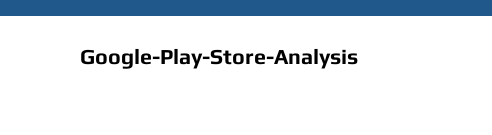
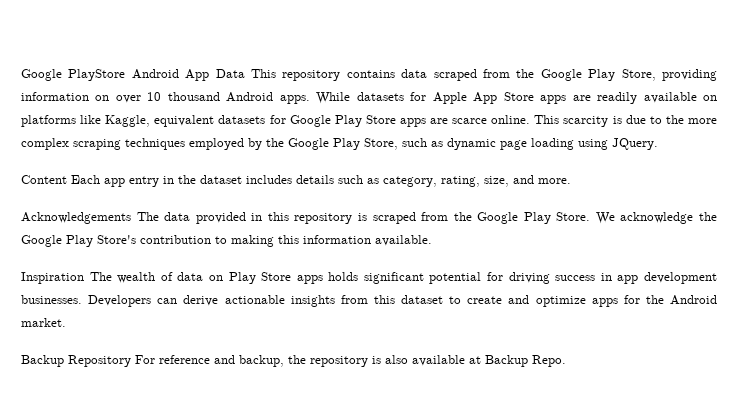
- Google-Play-Store-Analysis
+ Google PlayStore Android App Data This repository contains data scraped from the Google Play Store, providing information on over 10 thousand Android apps. While datasets for Apple App Store apps are readily available on platforms like Kaggle, equivalent datasets for Google Play Store apps are scarce online. This scarcity is due to the more complex scraping techniques employed by the Google Play Store, such as dynamic page loading using JQuery.
+ Content Each app entry in the dataset includes details such as category, rating, size, and more.
+ Acknowledgements The data provided in this repository is scraped from the Google Play Store. We acknowledge the Google Play Store's contribution to making this information available.
+ Inspiration The wealth of data on Play Store apps holds significant potential for driving success in app development businesses. Developers can derive actionable insights from this dataset to create and optimize apps for the Android market.
+ Backup Repository For reference and backup, the repository is also available at Backup Repo.

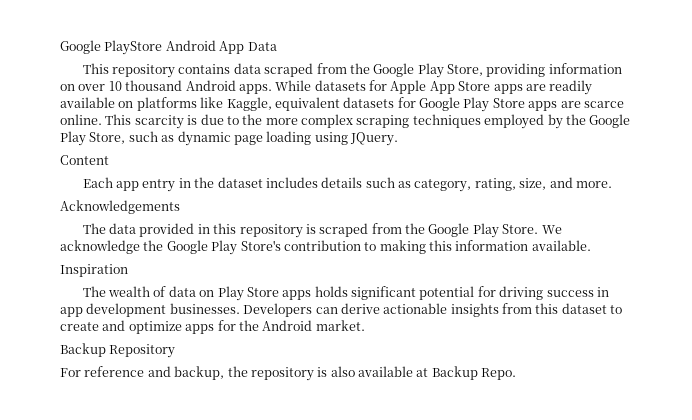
- Google PlayStore Android App Data This repository contains data scraped from the Google Play Store, providing information on over 10 thousand Android apps.
+ Google PlayStore Android App Data
+ This repository contains data scraped from the Google Play Store, providing information on over 10 thousand Android apps.
- Content Each app entry in the dataset includes details such as category, rating, size, and more.
+ Content
+ Each app entry in the dataset includes details such as category, rating, size, and more.
- Acknowledgements The data provided in this repository is scraped from the Google Play Store.
+ Acknowledgements
+ The data provided in this repository is scraped from the Google Play Store.
- Inspiration The wealth of data on Play Store apps holds significant potential for driving success in app development businesses.
+ Inspiration
+ The wealth of data on Play Store apps holds significant potential for driving success in app development businesses.
- Backup Repository For reference and backup, the repository is also available at Backup Repo.
+ Backup Repository
+ For reference and backup, the repository is also available at Backup Repo.

